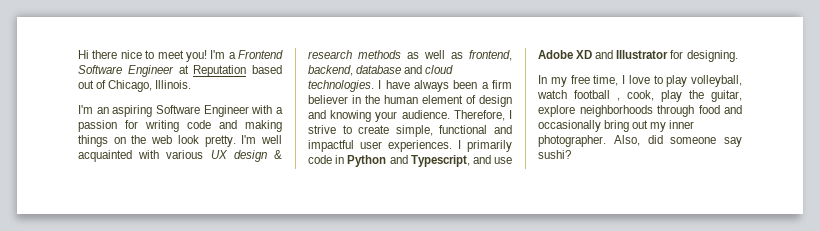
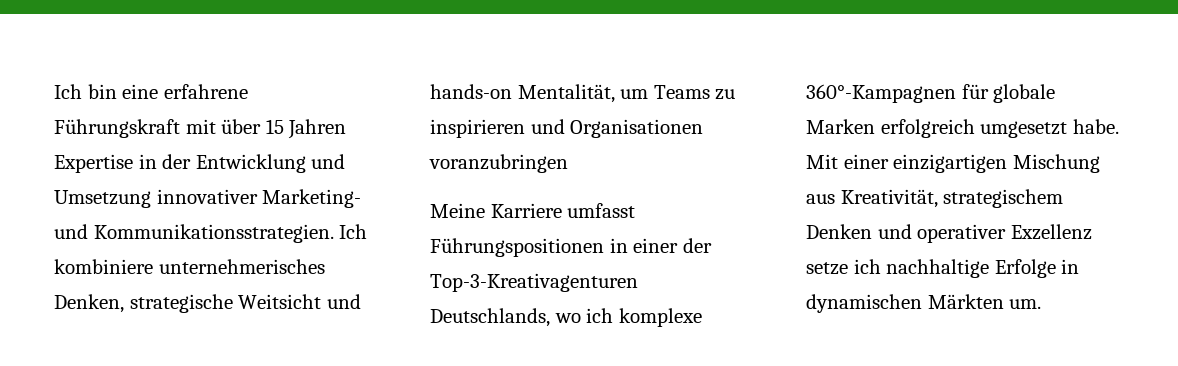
- Hi there nice to meet you! I'm a Frontend Software Engineer at Reputation based out of Chicago, Illinois.
- I'm an aspiring Software Engineer with a passion for writing code and making things on the web look pretty. I'm well acquainted with various UX design & research methods as well as frontend, backend, database and cloud technologies. I have always been a firm believer in the human element of design and knowing your audience. Therefore, I strive to create simple, functional and impactful user experiences. I primarily code in Python and Typescript, and use Adobe XD and Illustrator for designing.
- In my free time, I love to play volleyball, watch football , cook, play the guitar, explore neighborhoods through food and occasionally bring out my inner photographer. Also, did someone say sushi?
+ Ich bin eine erfahrene Führungskraft mit über 15 Jahren Expertise in der Entwicklung und Umsetzung innovativer Marketing- und Kommunikationsstrategien. Ich kombiniere unternehmerisches Denken, strategische Weitsicht und hands-on Mentalität, um Teams zu inspirieren und Organisationen voranzubringen
+ Meine Karriere umfasst Führungspositionen in einer der Top-3-Kreativagenturen Deutschlands, wo ich komplexe 360°-Kampagnen für globale Marken erfolgreich umgesetzt habe. Mit einer einzigartigen Mischung aus Kreativität, strategischem Denken und operativer Exzellenz setze ich nachhaltige Erfolge in dynamischen Märkten um.

